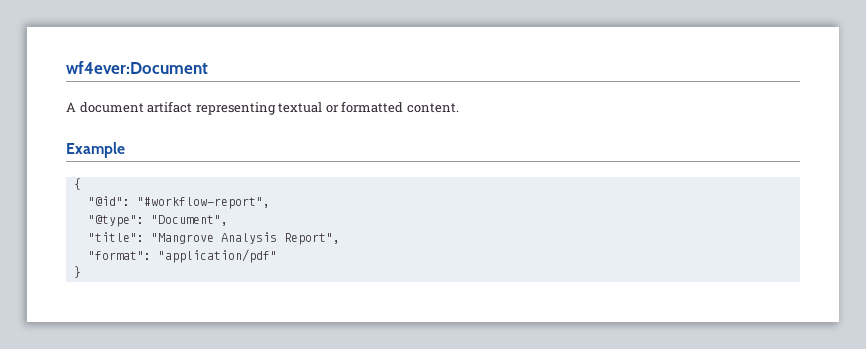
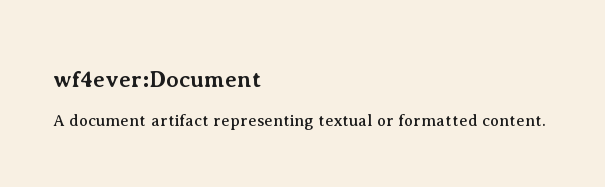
- Example
- {
- "@id": "#workflow-report",
- "@type": "Document",
- "title": "Mangrove Analysis Report",
- "format": "application/pdf"
- }

